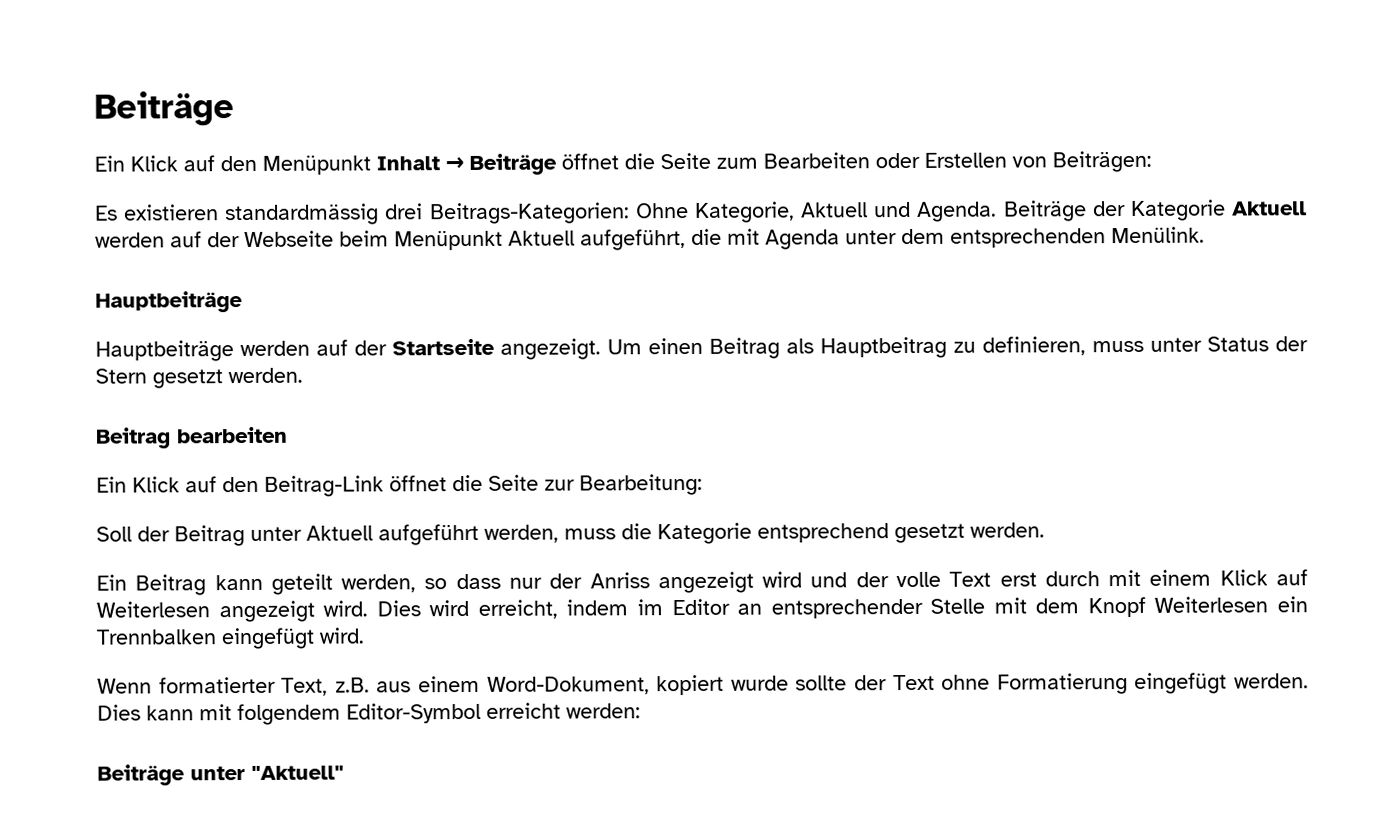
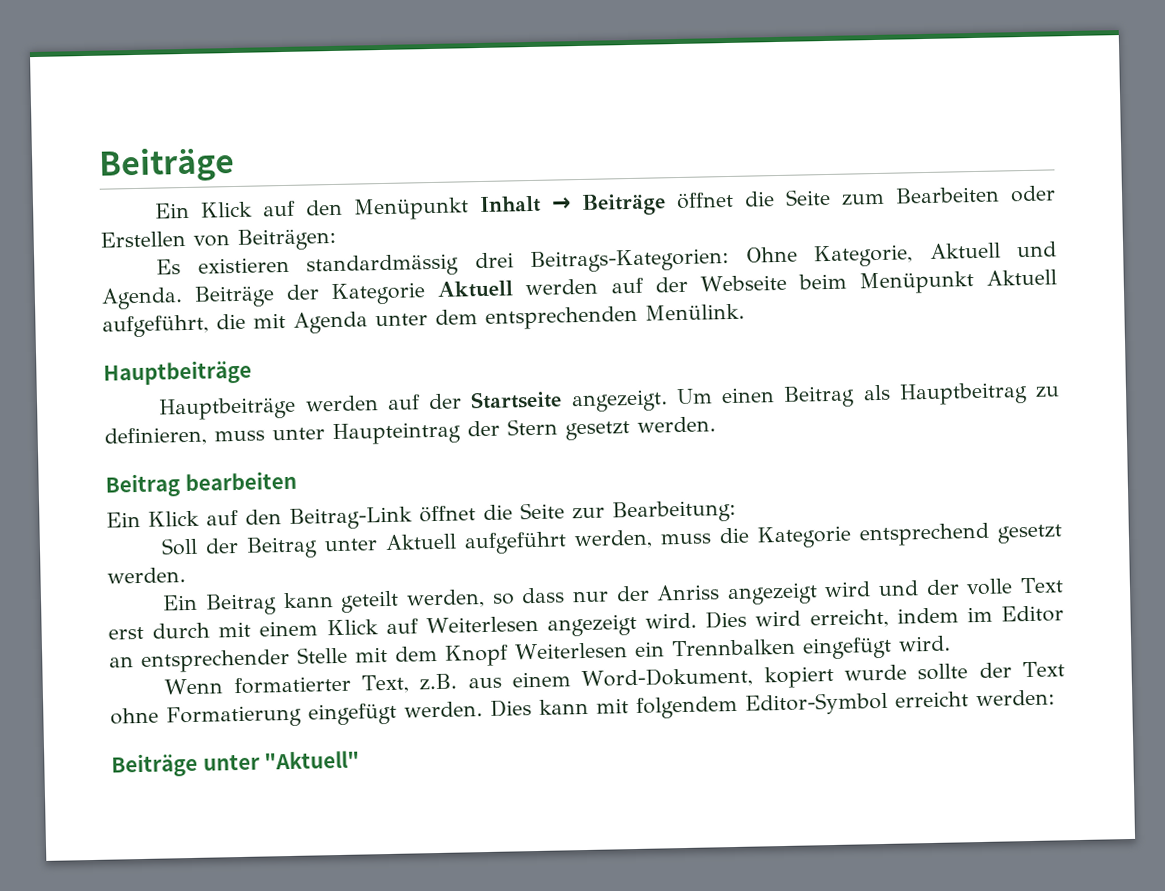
- Um einen Beitrag als Hauptbeitrag zu definieren, muss unter Status der Stern gesetzt werden.
+ Um einen Beitrag als Hauptbeitrag zu definieren, muss unter Haupteintrag der Stern gesetzt werden.

